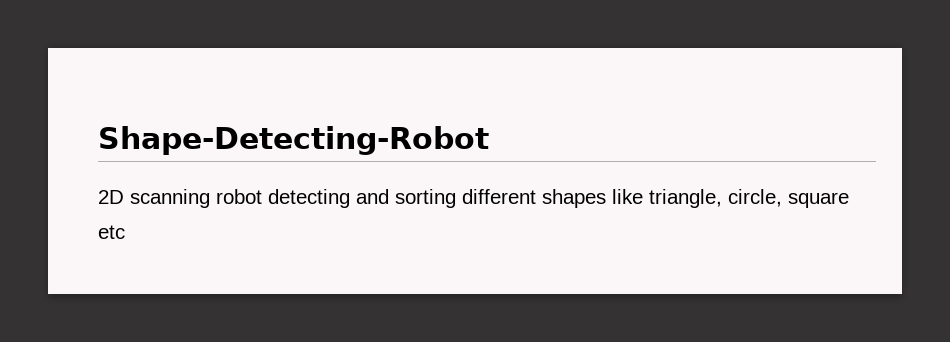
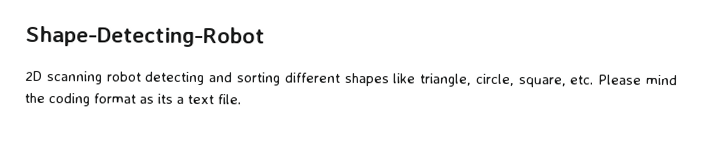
- 2D scanning robot detecting and sorting different shapes like triangle, circle, square etc
+ 2D scanning robot detecting and sorting different shapes like triangle, circle, square, etc. Please mind the coding format as its a text file.

